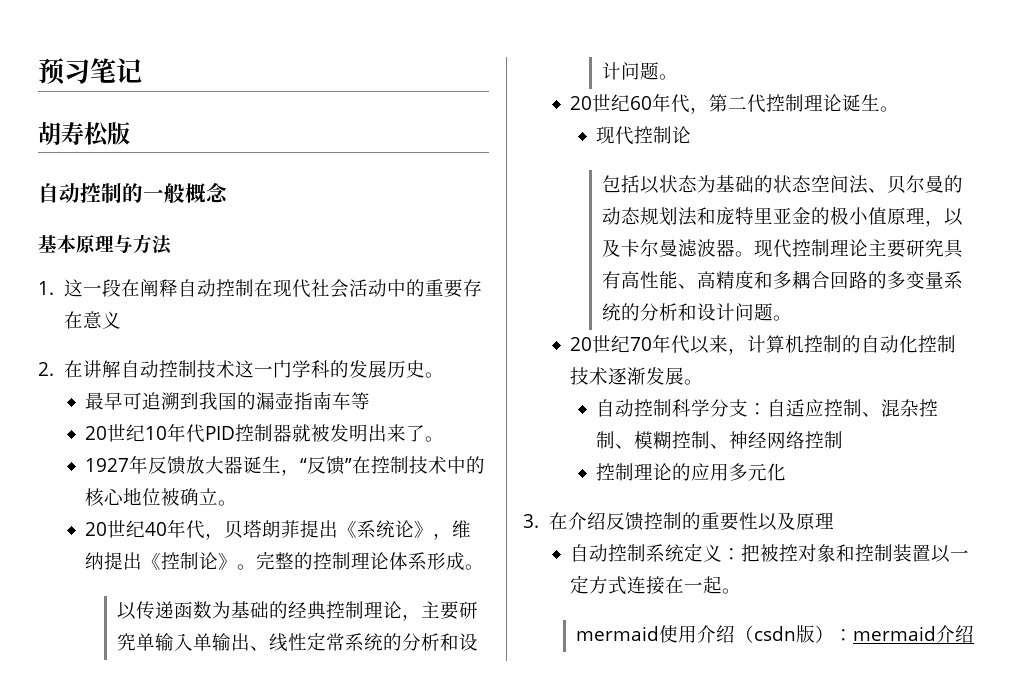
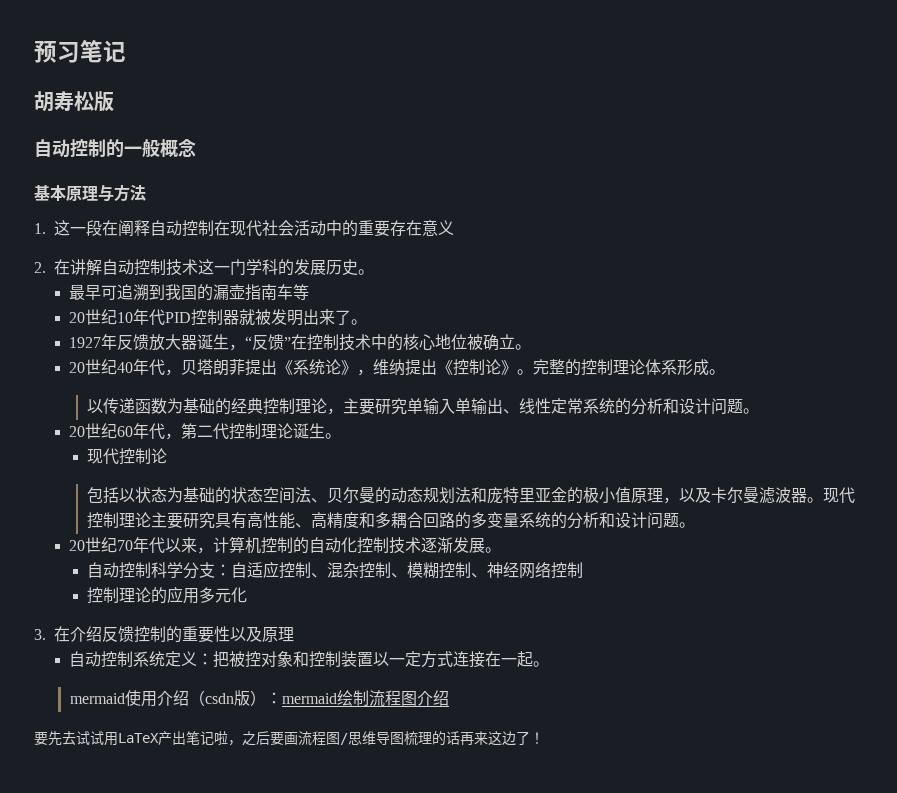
- mermaid使用介绍（csdn版）：mermaid介绍
+ mermaid使用介绍（csdn版）：mermaid绘制流程图介绍
+ 要先去试试用LaTeX产出笔记啦，之后要画流程图/思维导图梳理的话再来这边了！

